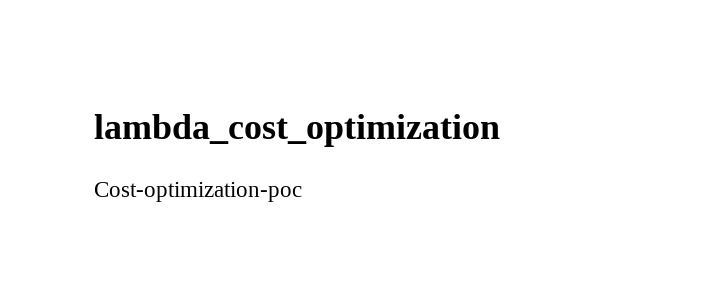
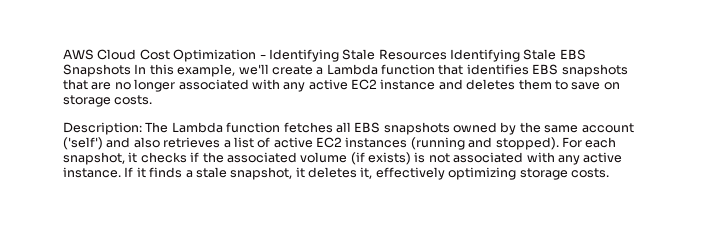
- lambda_cost_optimization
- Cost-optimization-poc
+ AWS Cloud Cost Optimization - Identifying Stale Resources Identifying Stale EBS Snapshots In this example, we'll create a Lambda function that identifies EBS snapshots that are no longer associated with any active EC2 instance and deletes them to save on storage costs.
+ Description: The Lambda function fetches all EBS snapshots owned by the same account ('self') and also retrieves a list of active EC2 instances (running and stopped). For each snapshot, it checks if the associated volume (if exists) is not associated with any active instance. If it finds a stale snapshot, it deletes it, effectively optimizing storage costs.

